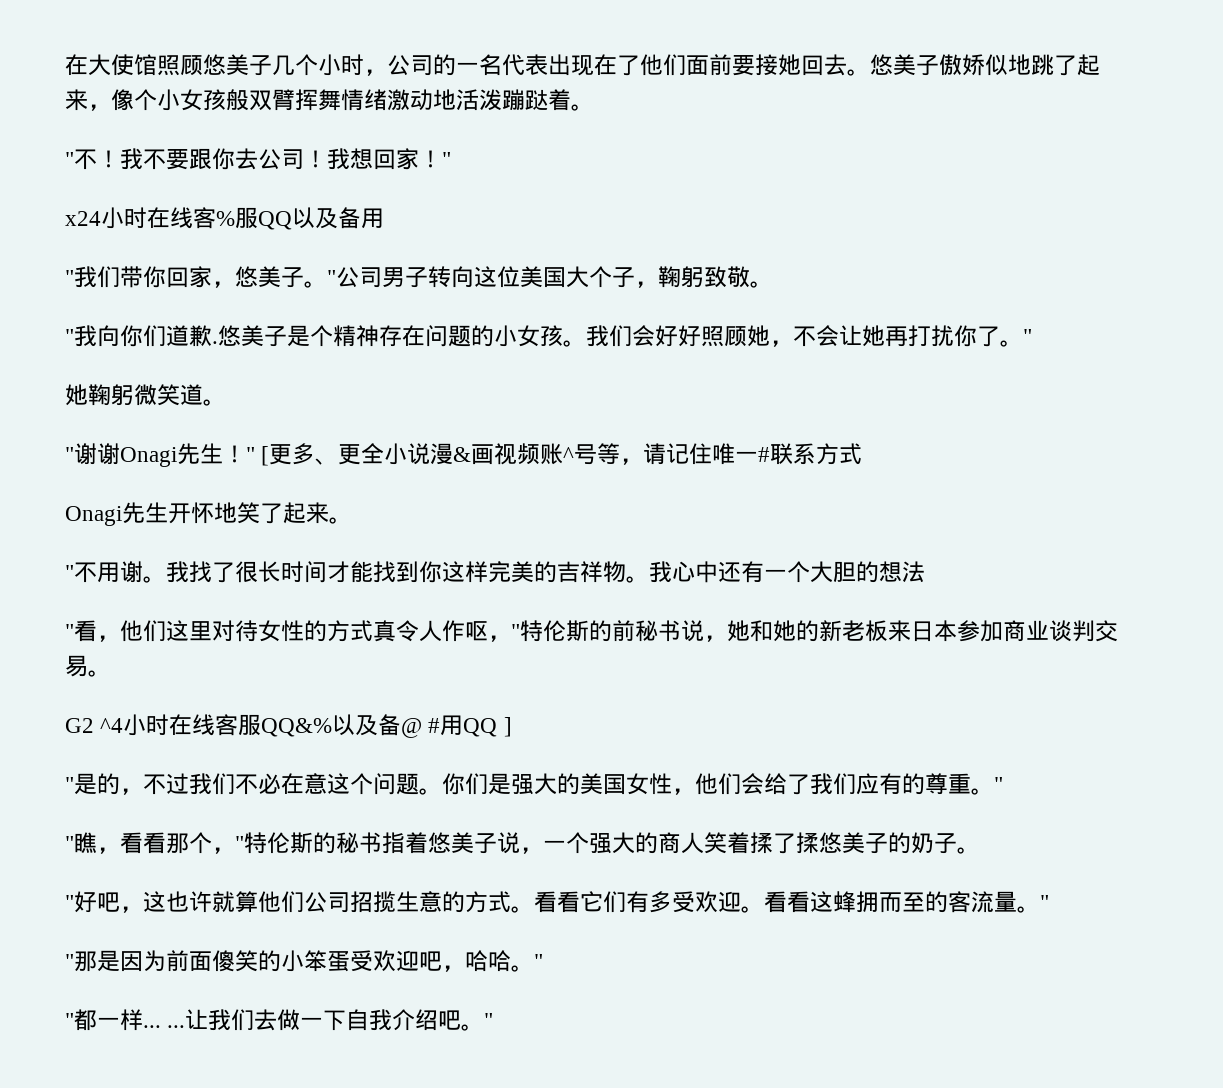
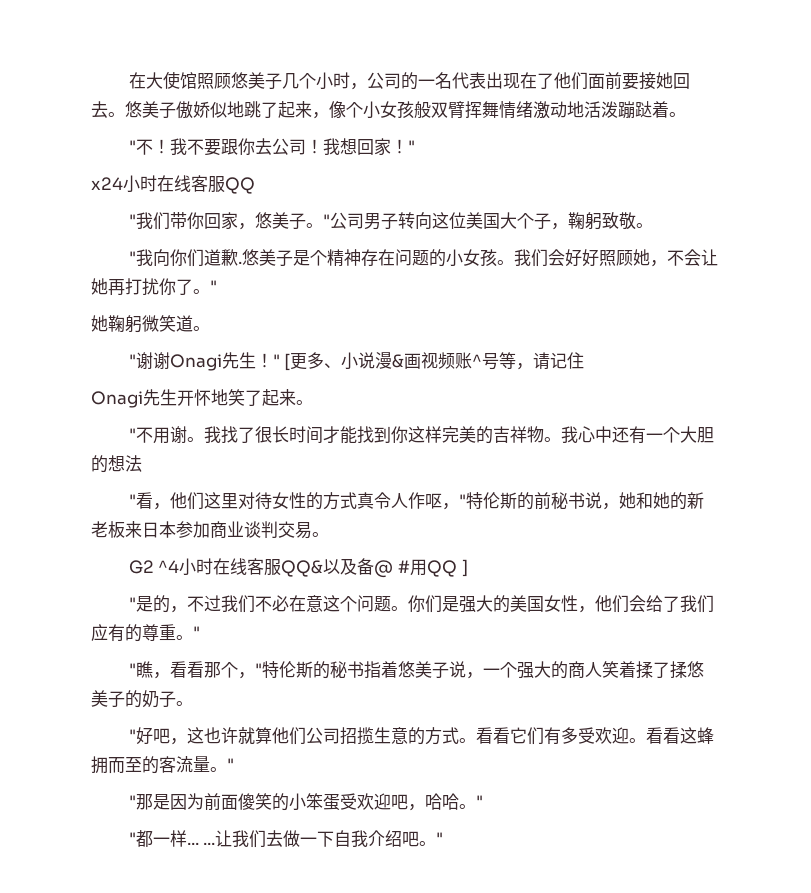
- x24小时在线客%服QQ以及备用
+ x24小时在线客服QQ
- " [更多、更全小说漫&画视频账^号等，请记住唯一#联系方式
+ " [更多、小说漫&画视频账^号等，请记住
- G2 ^4小时在线客服QQ&%以及备@ #用QQ ]
+ G2 ^4小时在线客服QQ&以及备@ #用QQ ]

